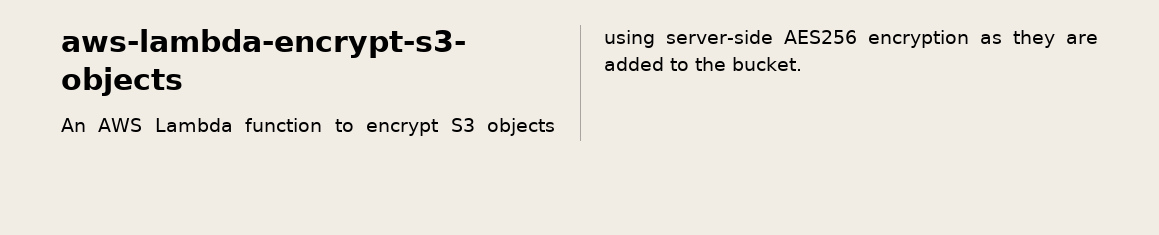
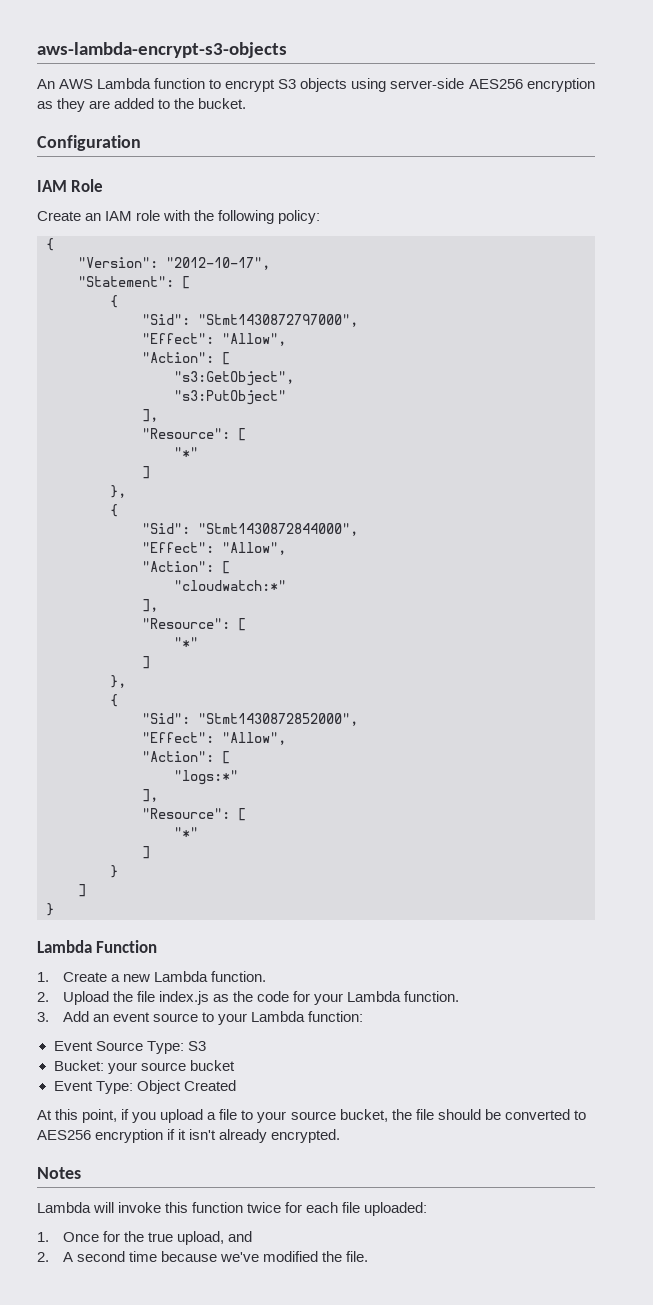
+ Configuration
+ IAM Role
+ Create an IAM role with the following policy:
+ {
+ "Version": "2012-10-17",
+ "Statement": [
+ {
+ "Sid": "Stmt1430872797000",
+ "Effect": "Allow",
+ "Action": [
+ "s3:GetObject",
+ "s3:PutObject"
+ ],
+ "Resource": [
+ "*"
+ ]
+ },
+ {
+ "Sid": "Stmt1430872844000",
+ "Effect": "Allow",
+ "Action": [
+ "cloudwatch:*"
+ ],
+ "Resource": [
+ "*"
+ ]
+ },
+ {
+ "Sid": "Stmt1430872852000",
+ "Effect": "Allow",
+ "Action": [
+ "logs:*"
+ ],
+ "Resource": [
+ "*"
+ ]
+ }
+ ]
+ }
+ Lambda Function
+ 1. Create a new Lambda function.
+ 2. Upload the file index.js as the code for your Lambda function.
+ 3. Add an event source to your Lambda function:
+ Event Source Type: S3
+ Bucket: your source bucket
+ Event Type: Object Created
+ At this point, if you upload a file to your source bucket, the file should be converted to AES256 encryption if it isn't already encrypted.
+ Notes
+ Lambda will invoke this function twice for each file uploaded:
+ 1. Once for the true upload, and
+ 2. A second time because we've modified the file.

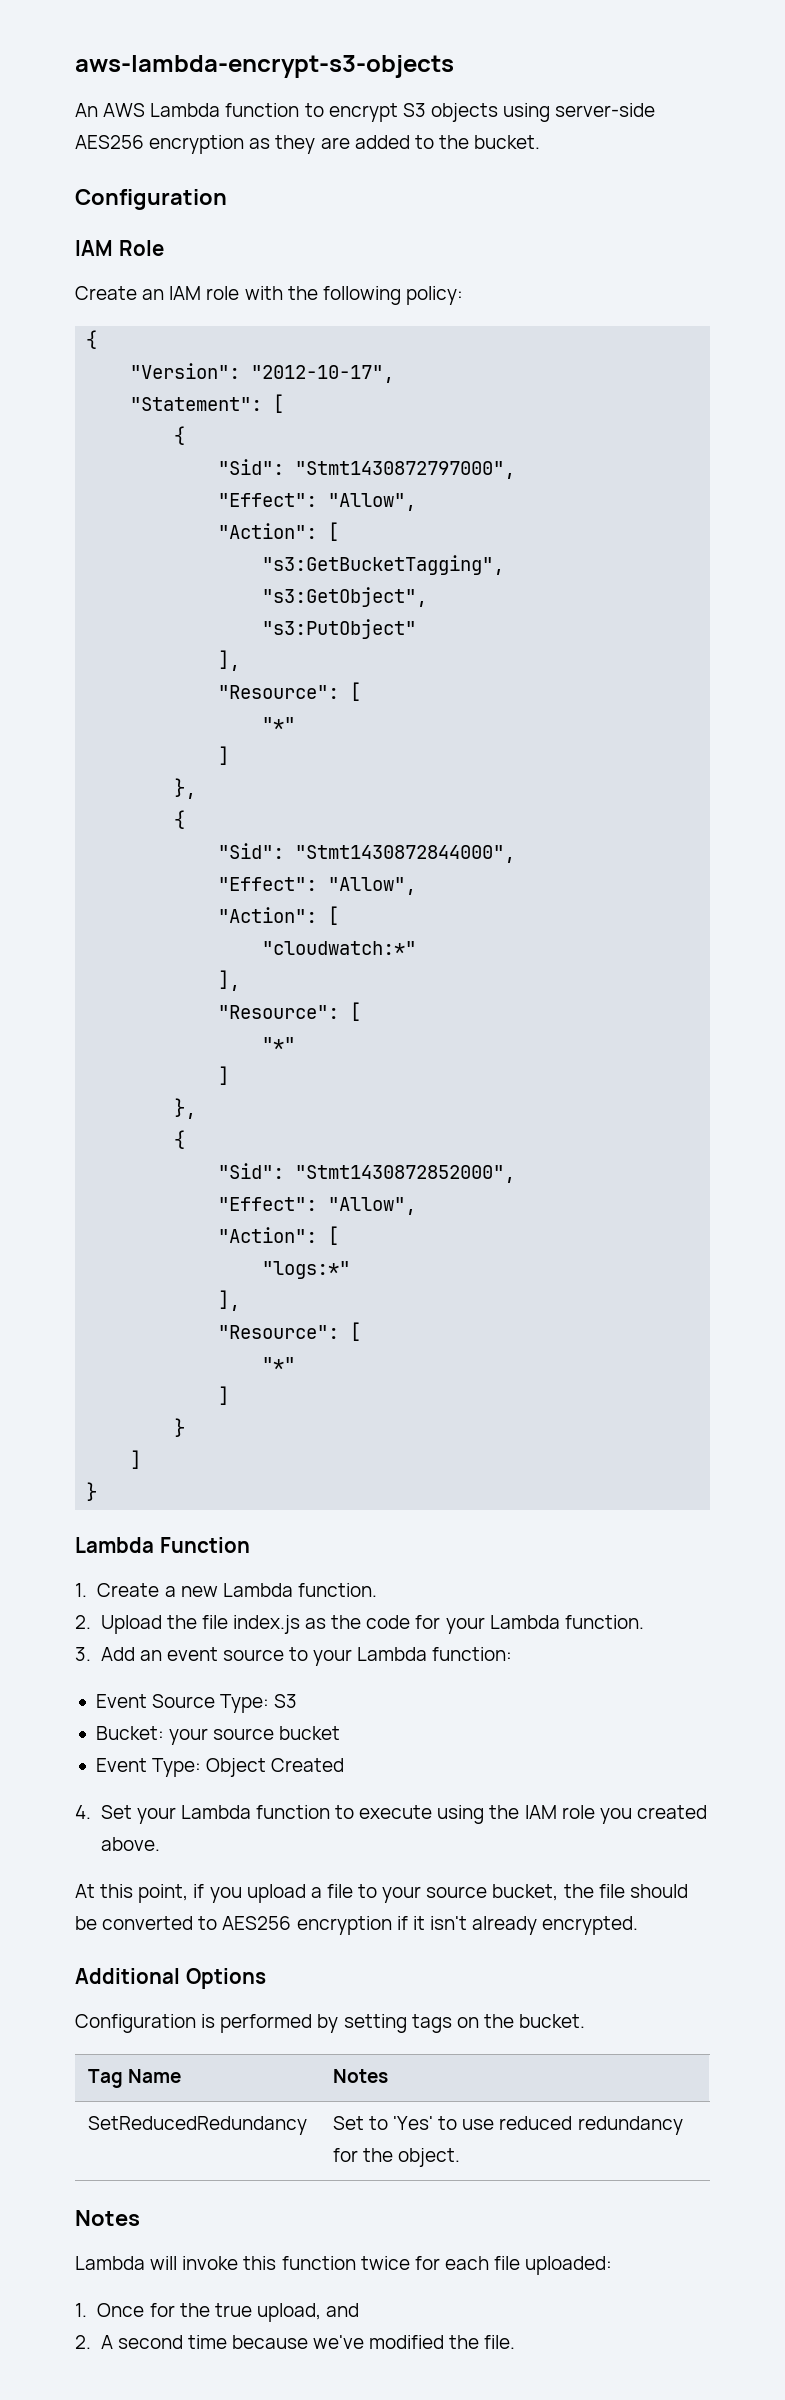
+ "s3:GetBucketTagging",
+ 4. Set your Lambda function to execute using the IAM role you created above.
+ Additional Options
+ Configuration is performed by setting tags on the bucket.
+ Tag Name | Notes
+ SetReducedRedundancy | Set to 'Yes' to use reduced redundancy for the object.

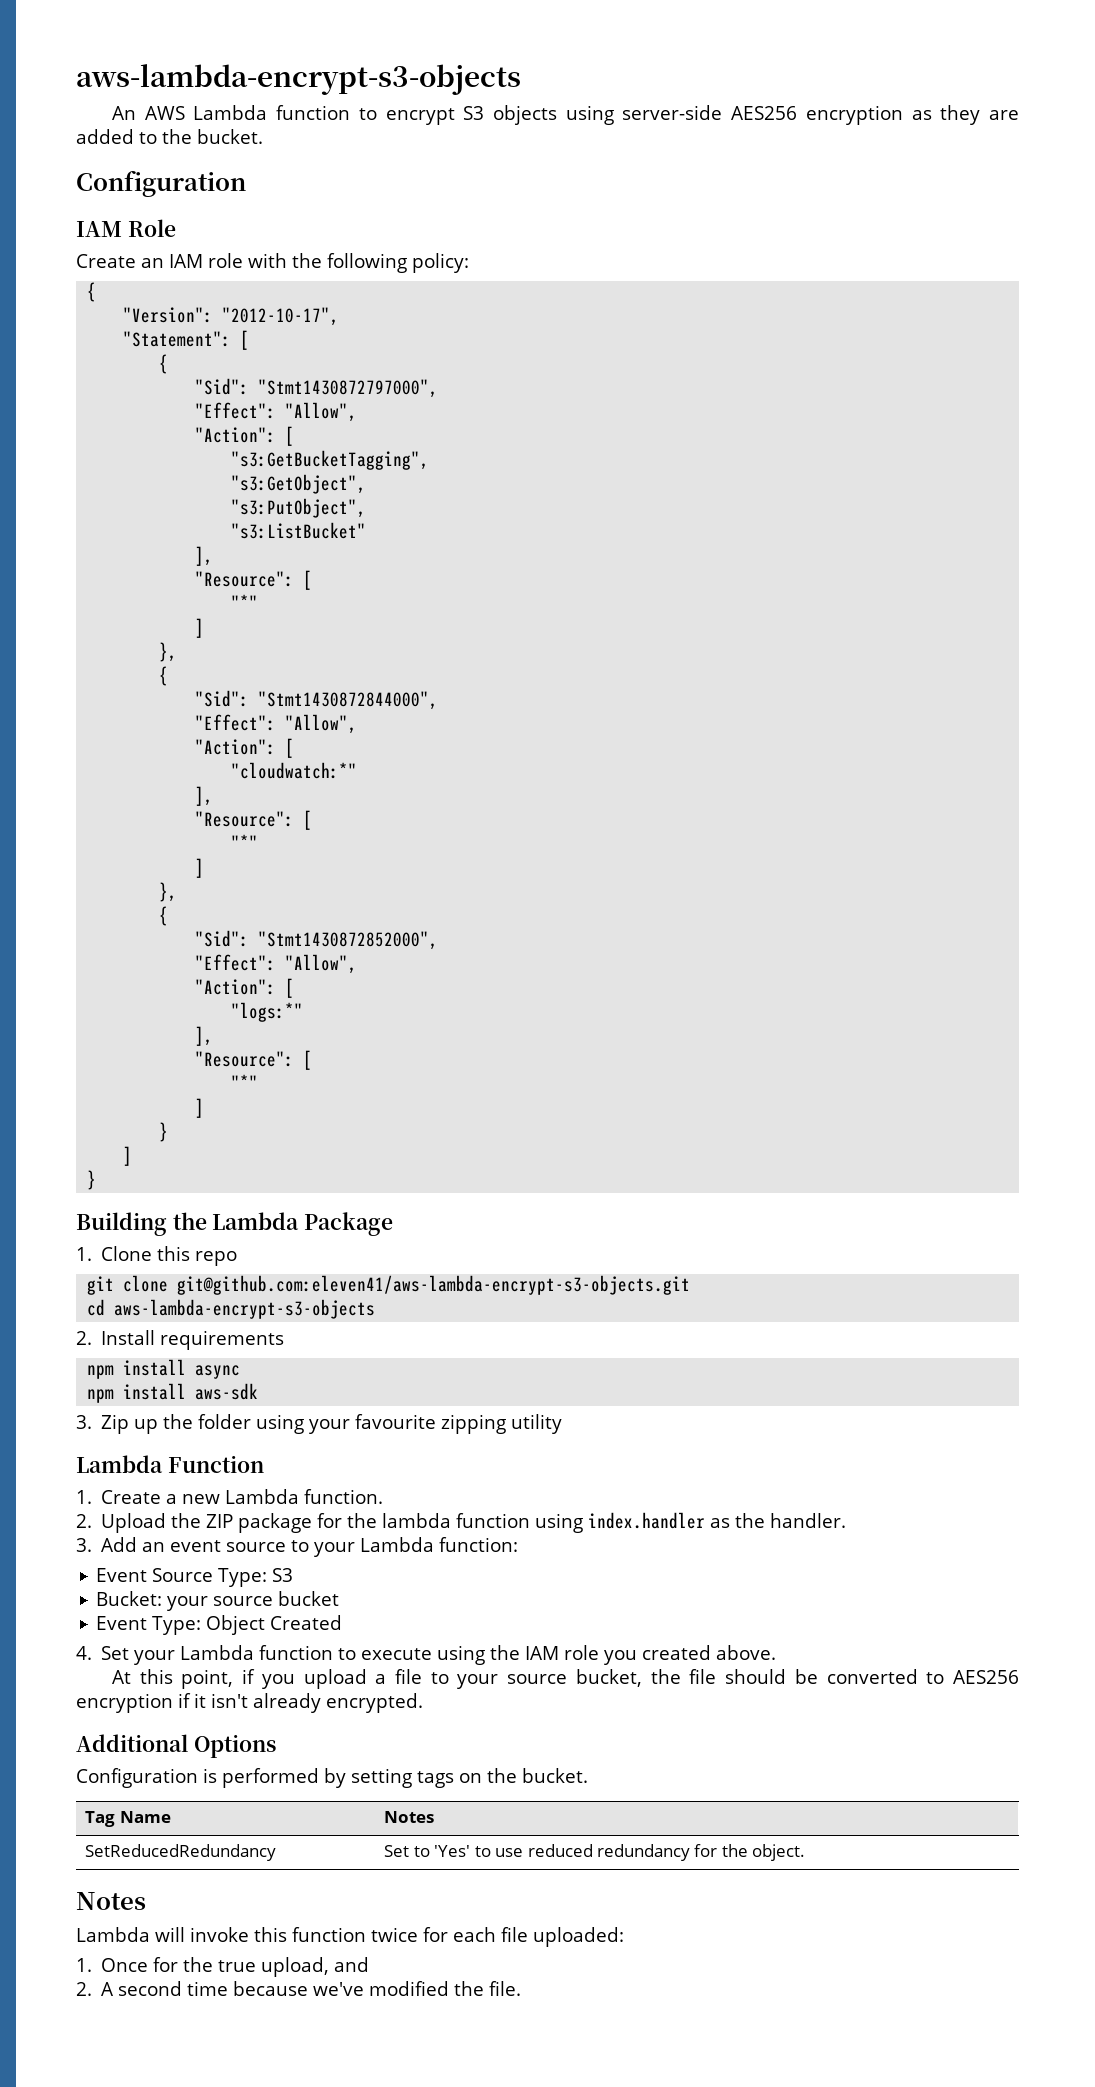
- "s3:PutObject"
+ "s3:PutObject",
+ "s3:ListBucket"
+ Building the Lambda Package
+ 1. Clone this repo
+ git clone git@github.com:eleven41/aws-lambda-encrypt-s3-objects.git
+ cd aws-lambda-encrypt-s3-objects
+ 2. Install requirements
+ npm install async
+ npm install aws-sdk
+ 3. Zip up the folder using your favourite zipping utility
- 2. Upload the file index.js as the code for your Lambda function.
+ 2. Upload the ZIP package for the lambda function using index.handler as the handler.

